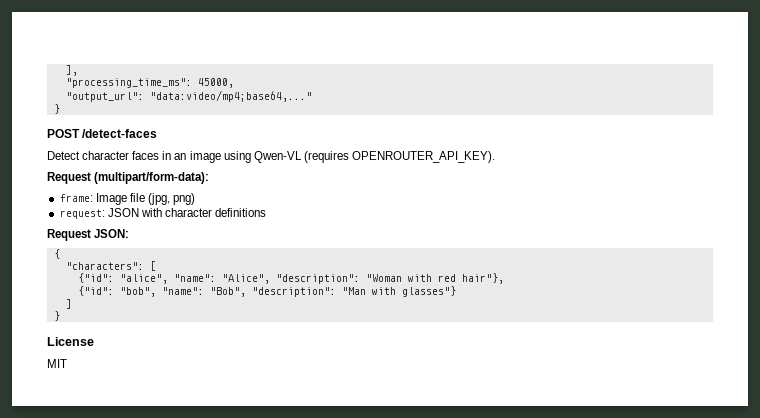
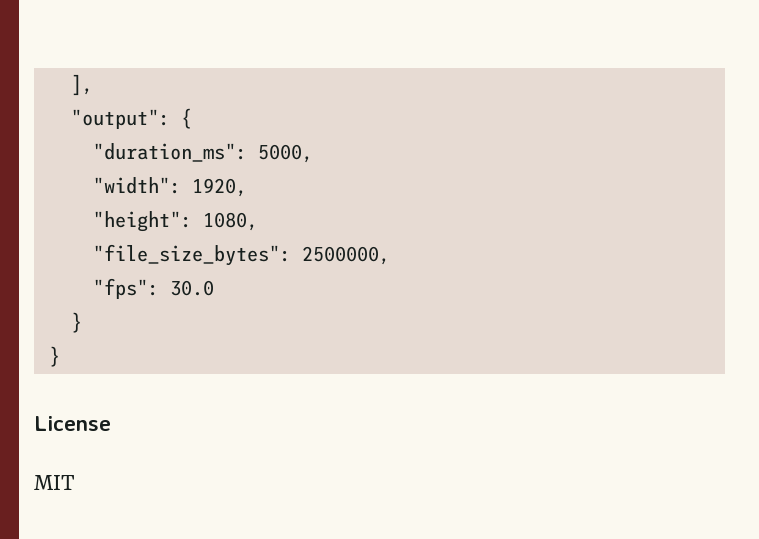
- "processing_time_ms": 45000,
- "output_url": "data:video/mp4;base64,..."
+ "output": {
+ "duration_ms": 5000,
+ "width": 1920,
+ "height": 1080,
+ "file_size_bytes": 2500000,
+ "fps": 30.0
  }
- POST /detect-faces
- Detect character faces in an image using Qwen-VL (requires OPENROUTER_API_KEY).
- Request (multipart/form-data):
- frame: Image file (jpg, png)
- request: JSON with character definitions
- Request JSON:
- {
- "characters": [
- {"id": "alice", "name": "Alice", "description": "Woman with red hair"},
- {"id": "bob", "name": "Bob", "description": "Man with glasses"}
- ]

